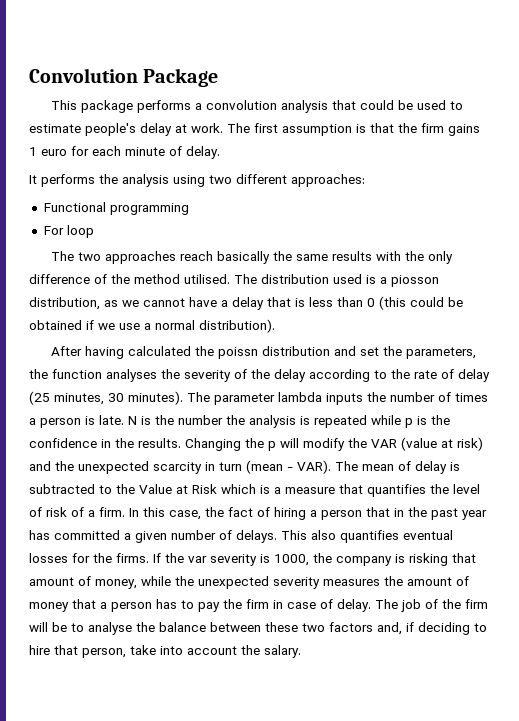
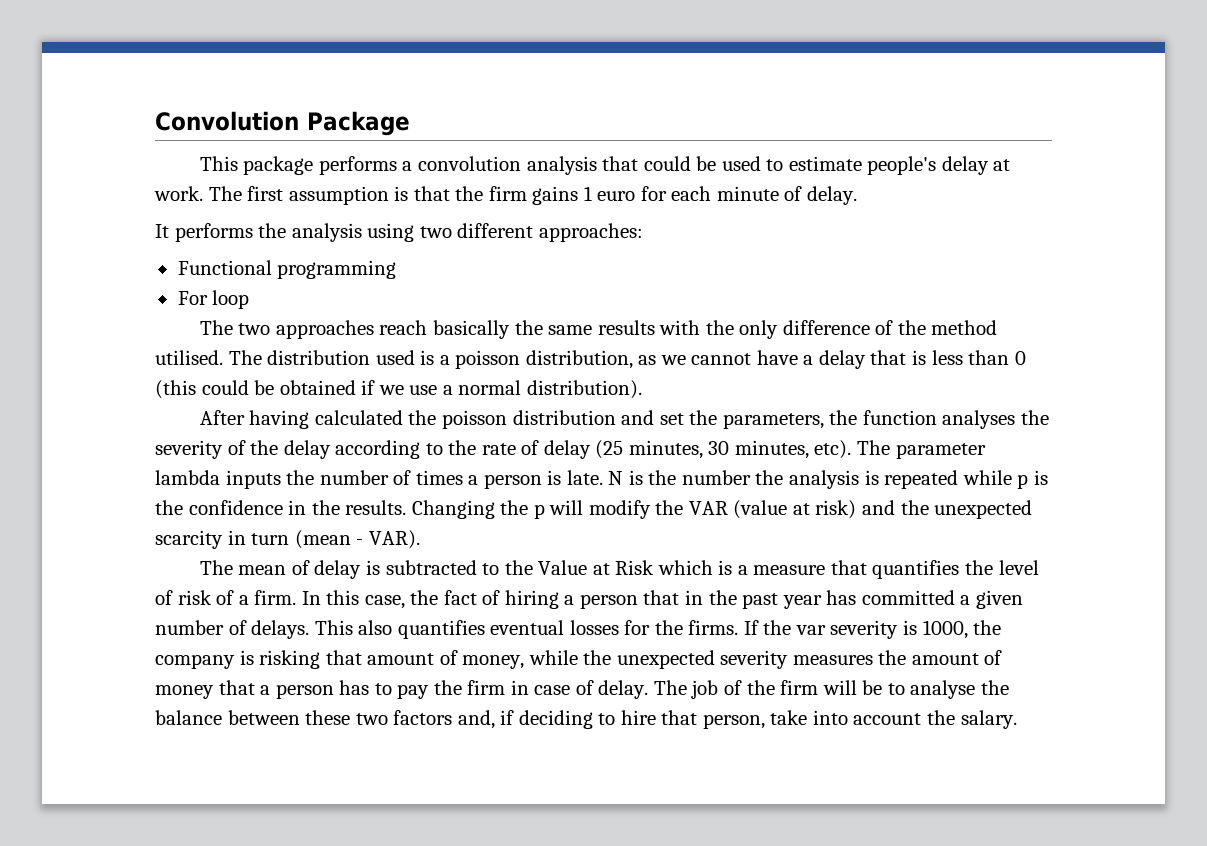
- The distribution used is a piosson distribution, as we cannot have a delay that is less than 0 (this could be obtained if we use a normal distribution).
+ The distribution used is a poisson distribution, as we cannot have a delay that is less than 0 (this could be obtained if we use a normal distribution).
- After having calculated the poissn distribution and set the parameters, the function analyses the severity of the delay according to the rate of delay (25 minutes, 30 minutes).
+ After having calculated the poisson distribution and set the parameters, the function analyses the severity of the delay according to the rate of delay (25 minutes, 30 minutes, etc).
- Changing the p will modify the VAR (value at risk) and the unexpected scarcity in turn (mean - VAR). The mean of delay is subtracted to the Value at Risk which is a measure that quantifies the level of risk of a firm.
+ Changing the p will modify the VAR (value at risk) and the unexpected scarcity in turn (mean - VAR).
+ The mean of delay is subtracted to the Value at Risk which is a measure that quantifies the level of risk of a firm.

